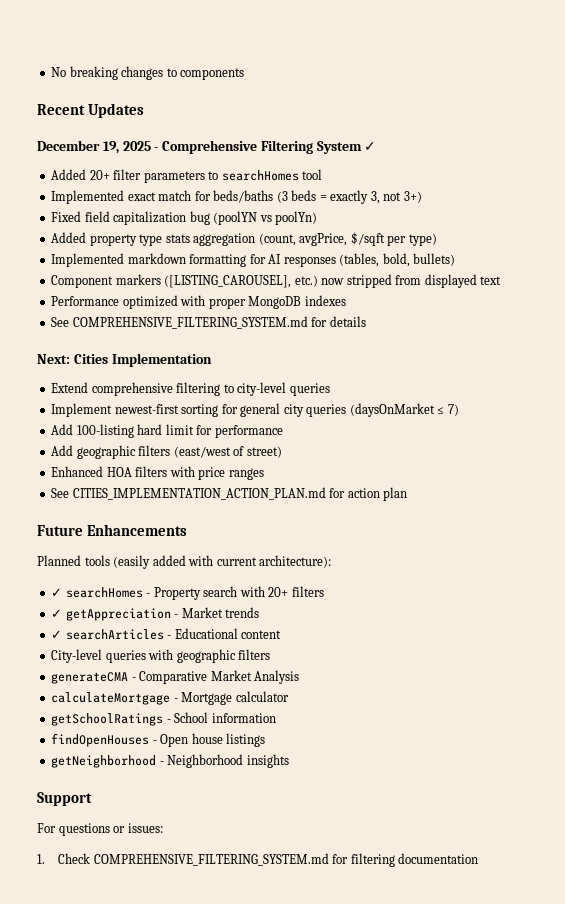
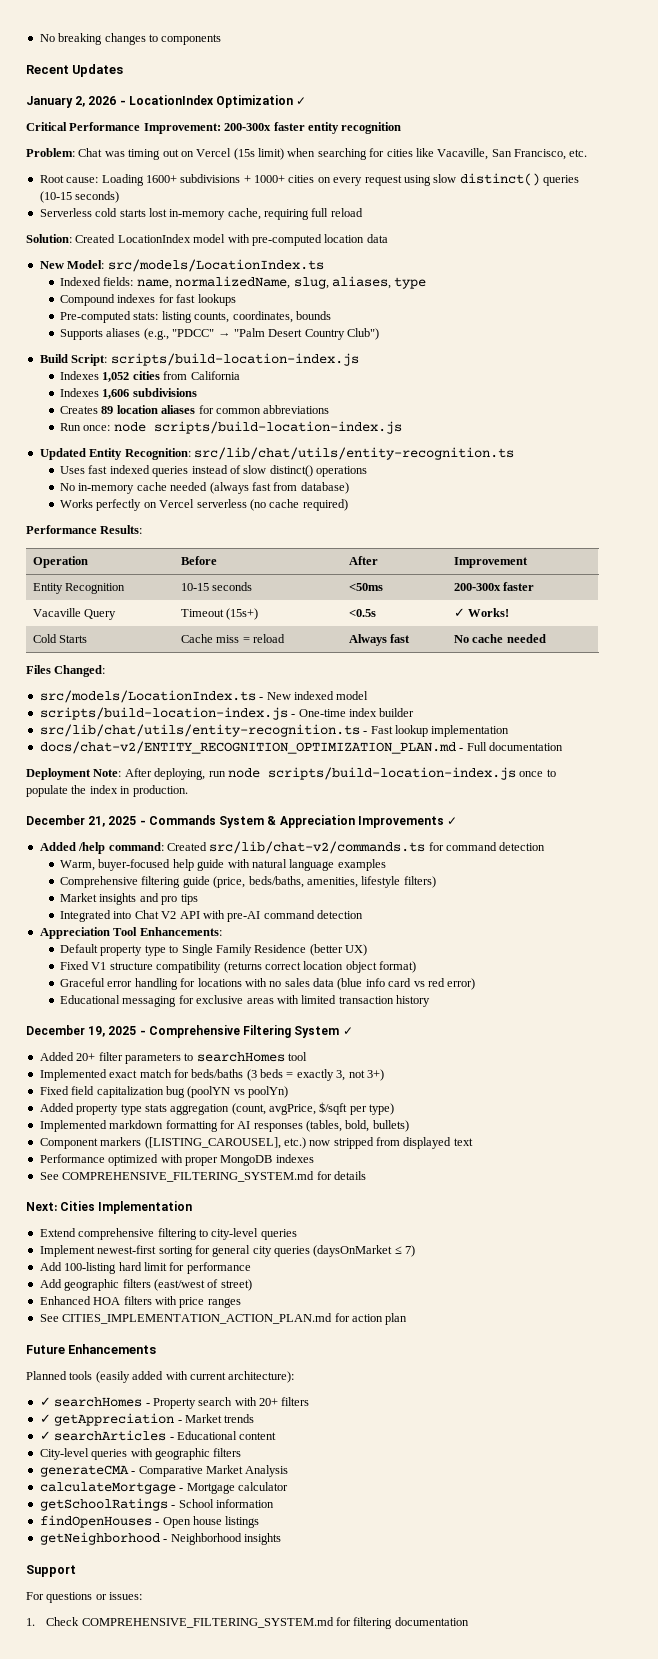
+ January 2, 2026 - LocationIndex Optimization ✓
+ Critical Performance Improvement: 200-300x faster entity recognition
+ Problem: Chat was timing out on Vercel (15s limit) when searching for cities like Vacaville, San Francisco, etc.
+ Root cause: Loading 1600+ subdivisions + 1000+ cities on every request using slow distinct() queries (10-15 seconds)
+ Serverless cold starts lost in-memory cache, requiring full reload
+ Solution: Created LocationIndex model with pre-computed location data
+ New Model: src/models/LocationIndex.ts
+ Indexed fields: name, normalizedName, slug, aliases, type
+ Compound indexes for fast lookups
+ Pre-computed stats: listing counts, coordinates, bounds
+ Supports aliases (e.g., "PDCC" → "Palm Desert Country Club")
+ Build Script: scripts/build-location-index.js
+ Indexes 1,052 cities from California
+ Indexes 1,606 subdivisions
+ Creates 89 location aliases for common abbreviations
+ Run once: node scripts/build-location-index.js
+ Updated Entity Recognition: src/lib/chat/utils/entity-recognition.ts
+ Uses fast indexed queries instead of slow distinct() operations
+ No in-memory cache needed (always fast from database)
+ Works perfectly on Vercel serverless (no cache required)
+ Performance Results:
+ Operation | Before | After | Improvement
+ Entity Recognition | 10-15 seconds | <50ms | 200-300x faster
+ Vacaville Query | Timeout (15s+) | <0.5s | ✓ Works!
+ Cold Starts | Cache miss = reload | Always fast | No cache needed
+ Files Changed:
+ src/models/LocationIndex.ts - New indexed model
+ scripts/build-location-index.js - One-time index builder
+ src/lib/chat/utils/entity-recognition.ts - Fast lookup implementation
+ docs/chat-v2/ENTITY_RECOGNITION_OPTIMIZATION_PLAN.md - Full documentation
+ Deployment Note: After deploying, run node scripts/build-location-index.js once to populate the index in production.
+ December 21, 2025 - Commands System & Appreciation Improvements ✓
+ Added /help command: Created src/lib/chat-v2/commands.ts for command detection
+ Warm, buyer-focused help guide with natural language examples
+ Comprehensive filtering guide (price, beds/baths, amenities, lifestyle filters)
+ Market insights and pro tips
+ Integrated into Chat V2 API with pre-AI command detection
+ Appreciation Tool Enhancements:
+ Default property type to Single Family Residence (better UX)
+ Fixed V1 structure compatibility (returns correct location object format)
+ Graceful error handling for locations with no sales data (blue info card vs red error)
+ Educational messaging for exclusive areas with limited transaction history

